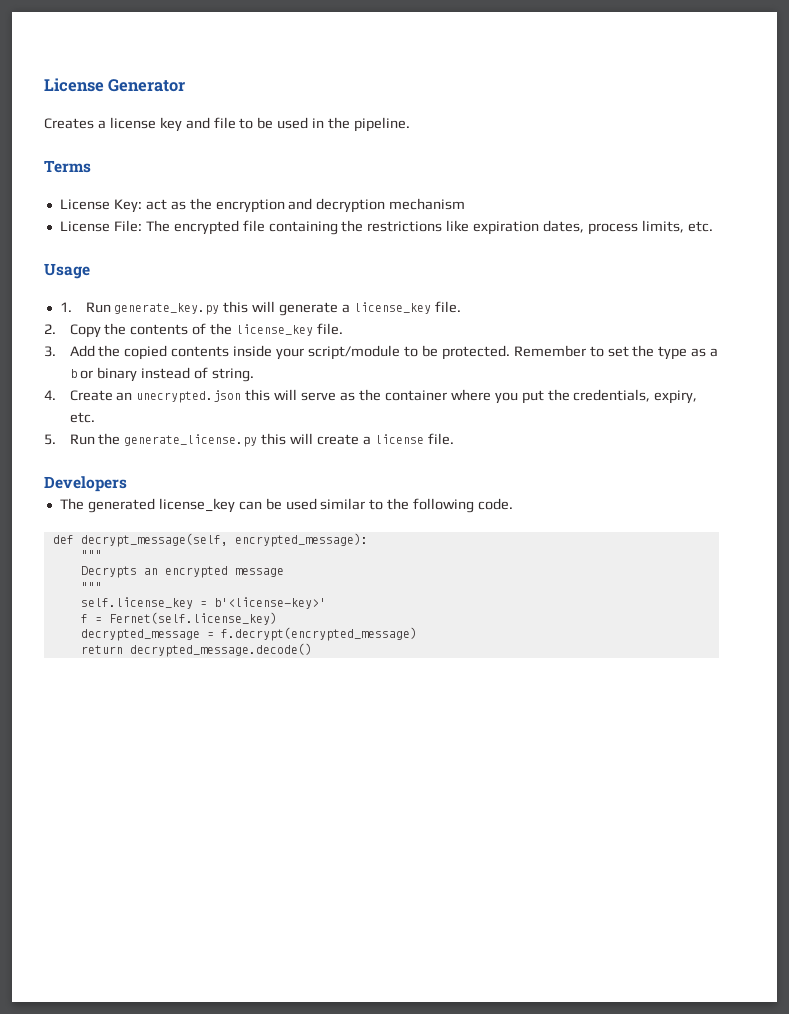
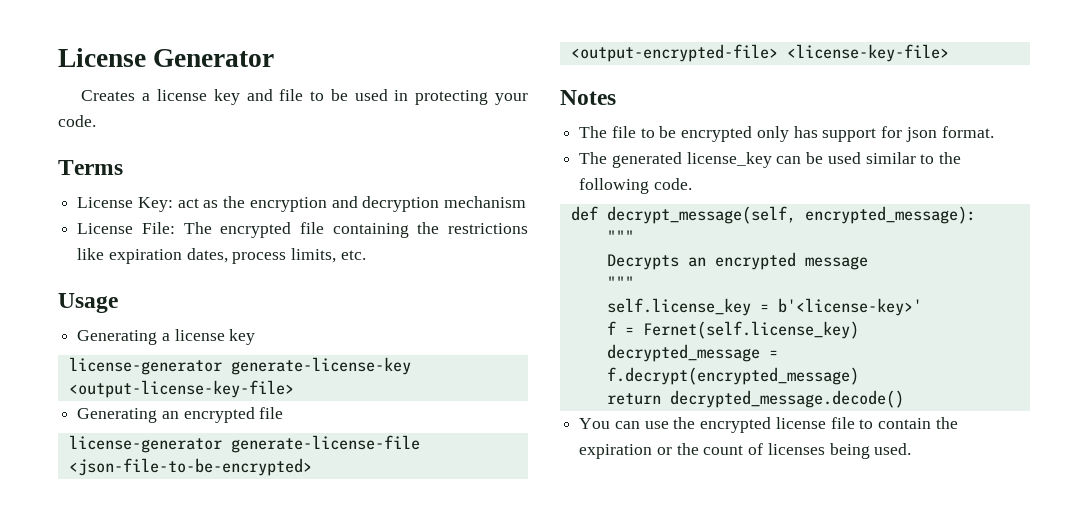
- Creates a license key and file to be used in the pipeline.
+ Creates a license key and file to be used in protecting your code.
- 1. Run generate_key.py this will generate a license_key file.
- 2. Copy the contents of the license_key file.
- 3. Add the copied contents inside your script/module to be protected. Remember to set the type as a b or binary instead of string.
- 4. Create an unecrypted.json this will serve as the container where you put the credentials, expiry, etc.
- 5. Run the generate_license.py this will create a license file.
- Developers
+ Generating a license key
+ license-generator generate-license-key <output-license-key-file>
+ Generating an encrypted file
+ license-generator generate-license-file <json-file-to-be-encrypted> <output-encrypted-file> <license-key-file>
+ Notes
+ The file to be encrypted only has support for json format.
+ You can use the encrypted license file to contain the expiration or the count of licenses being used.

